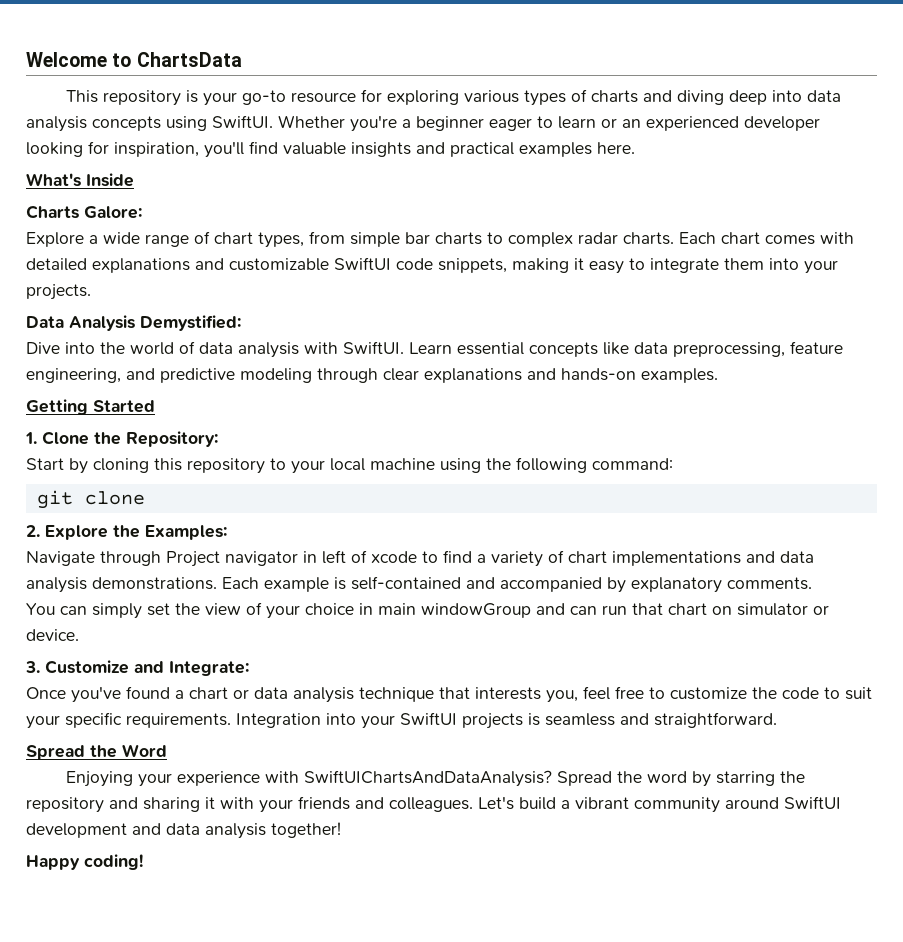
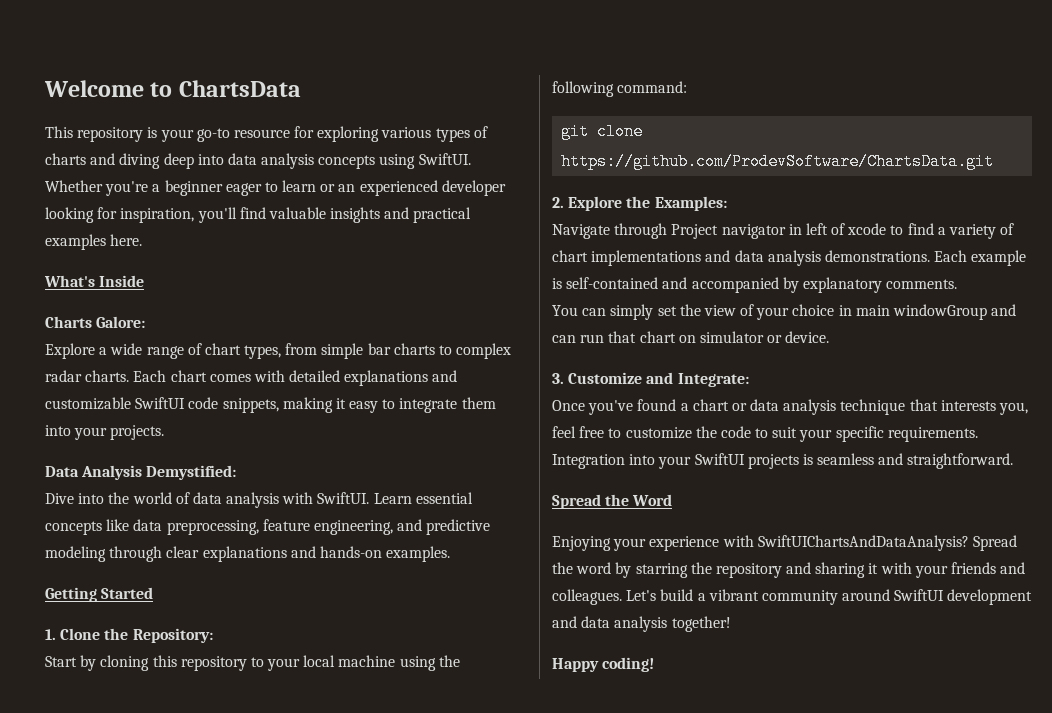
- git clone
+ git clone https://github.com/ProdevSoftware/ChartsData.git

